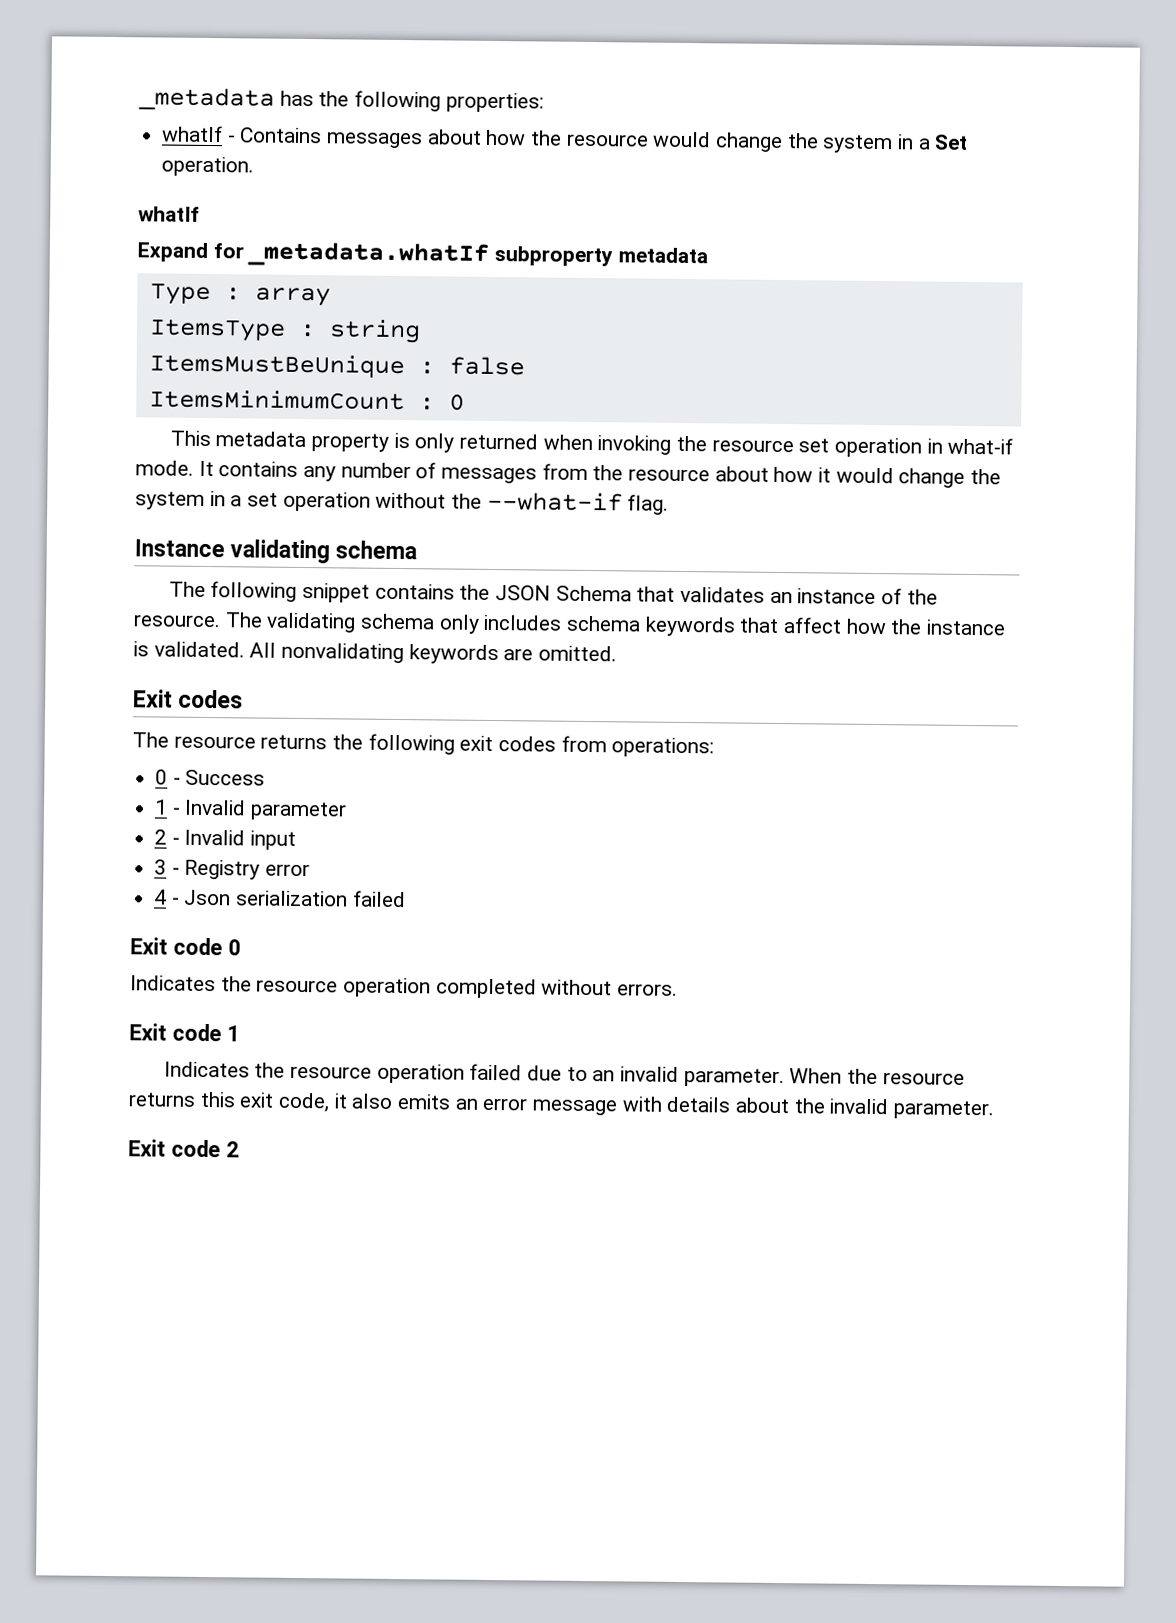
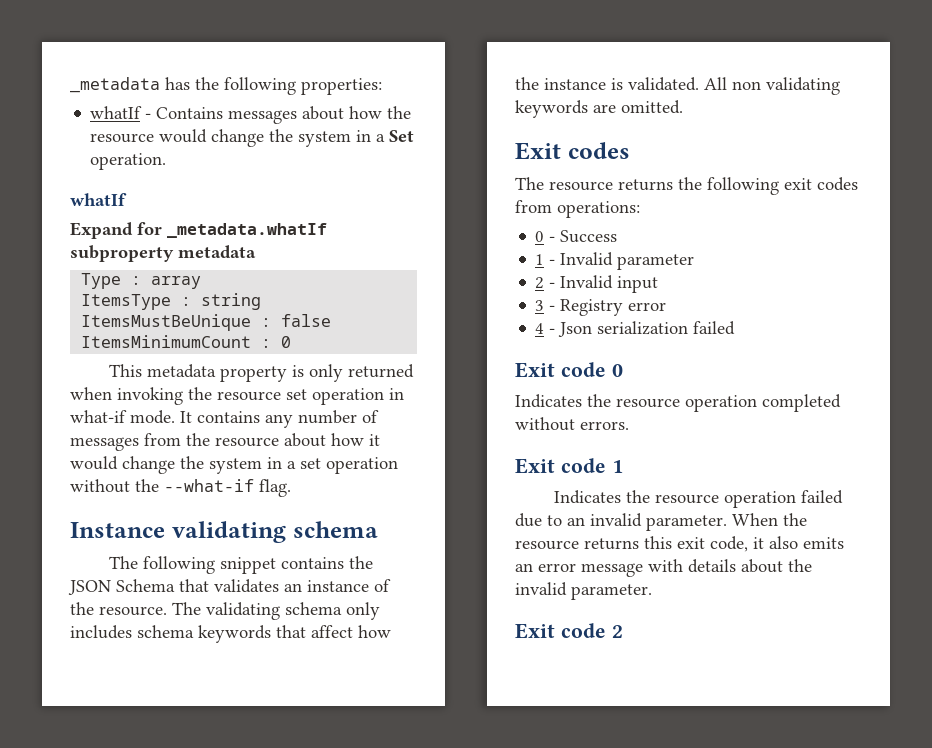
- All nonvalidating keywords are omitted.
+ All non validating keywords are omitted.

